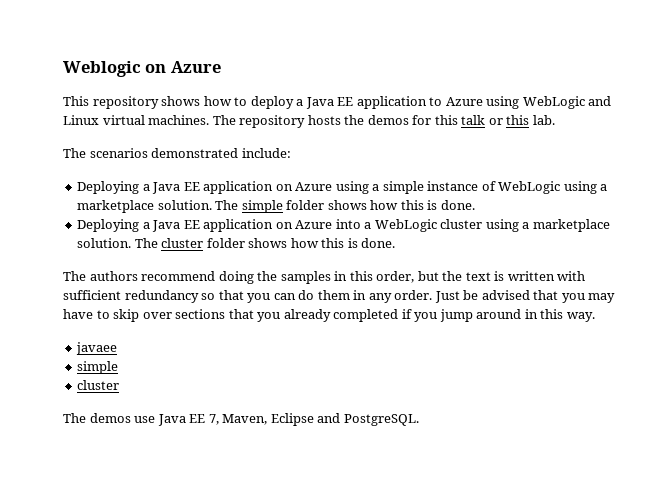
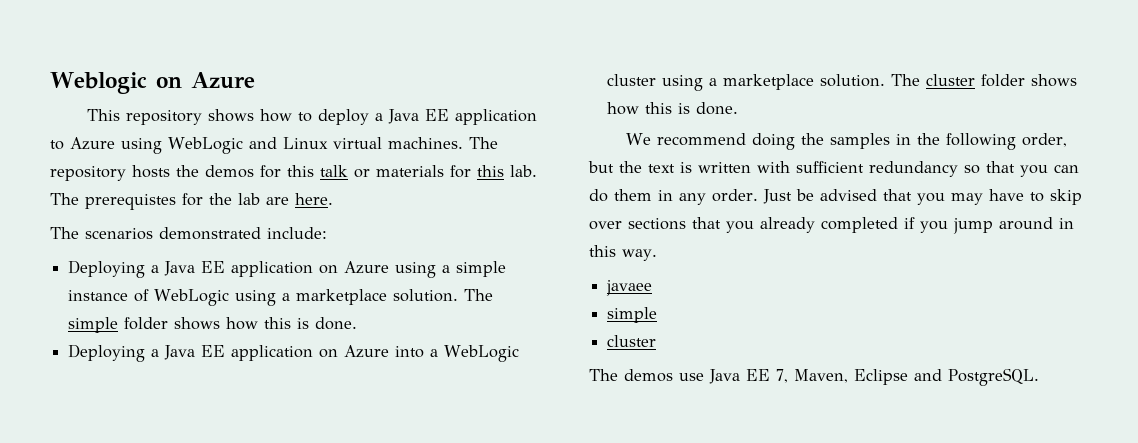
- The repository hosts the demos for this talk or this lab.
+ The repository hosts the demos for this talk or materials for this lab. The prerequistes for the lab are here.
- The authors recommend doing the samples in this order, but the text is written with sufficient redundancy so that you can do them in any order.
+ We recommend doing the samples in the following order, but the text is written with sufficient redundancy so that you can do them in any order.

